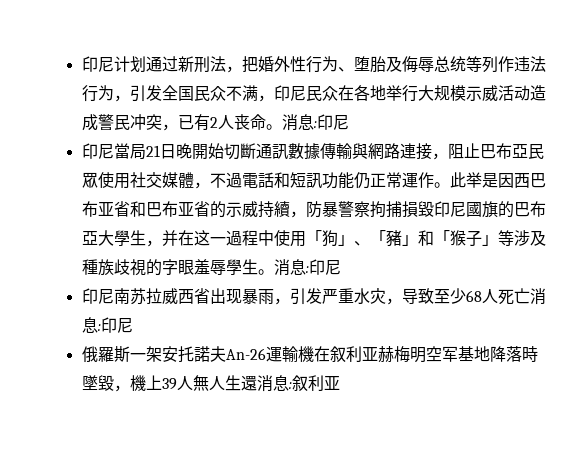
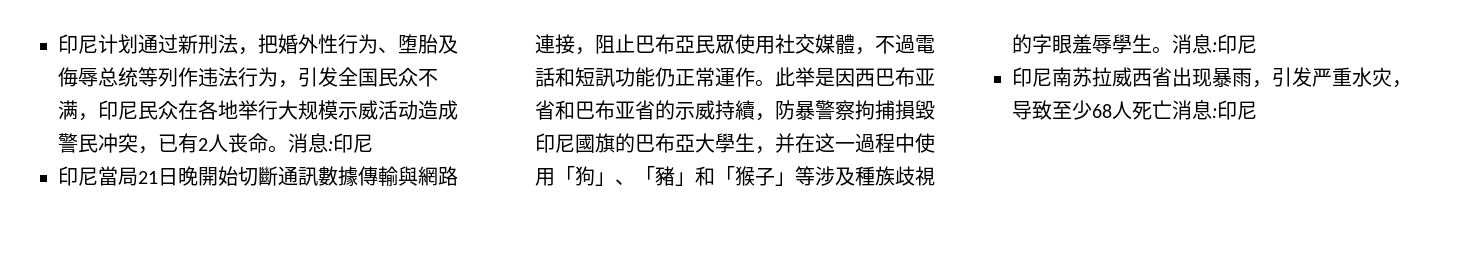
- 俄羅斯一架安托諾夫An-26運輸機在叙利亚赫梅明空军基地降落時墜毀，機上39人無人生還消息:叙利亚

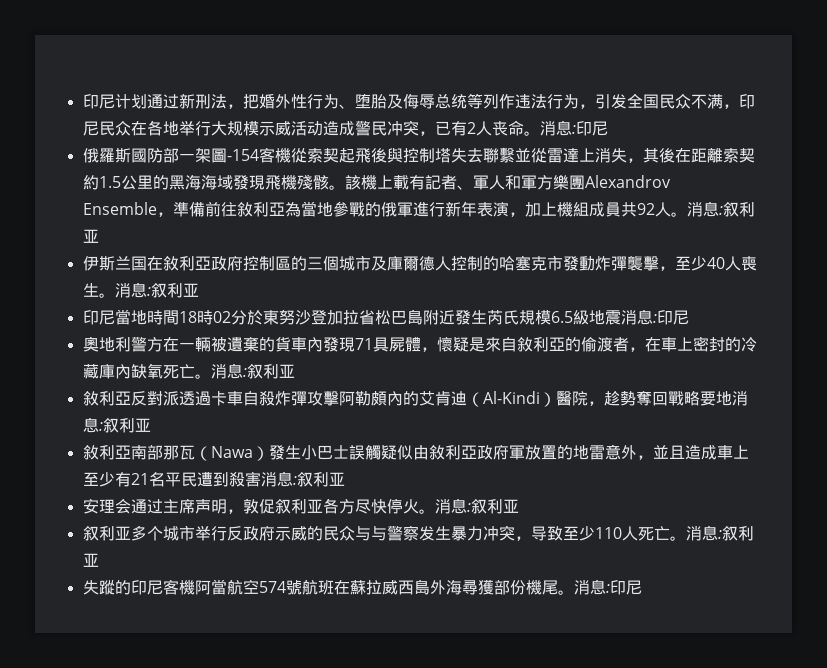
- 印尼當局21日晚開始切斷通訊數據傳輸與網路連接，阻止巴布亞民眾使用社交媒體，不過電話和短訊功能仍正常運作。此举是因西巴布亚省和巴布亚省的示威持續，防暴警察拘捕損毀印尼國旗的巴布亞大學生，并在这一過程中使用「狗」、「豬」和「猴子」等涉及種族歧視的字眼羞辱學生。消息:印尼
- 印尼南苏拉威西省出现暴雨，引发严重水灾，导致至少68人死亡消息:印尼
+ 俄羅斯國防部一架圖-154客機從索契起飛後與控制塔失去聯繫並從雷達上消失，其後在距離索契約1.5公里的黑海海域發現飛機殘骸。該機上載有記者、軍人和軍方樂團Alexandrov Ensemble，準備前往敘利亞為當地參戰的俄軍進行新年表演，加上機組成員共92人。消息:叙利亚
+ 伊斯兰国在敘利亞政府控制區的三個城市及庫爾德人控制的哈塞克市發動炸彈襲擊，至少40人喪生。消息:叙利亚
+ 印尼當地時間18時02分於東努沙登加拉省松巴島附近發生芮氏規模6.5級地震消息:印尼
+ 奧地利警方在一輛被遺棄的貨車內發現71具屍體，懷疑是來自敘利亞的偷渡者，在車上密封的冷藏庫內缺氧死亡。消息:叙利亚
+ 敘利亞反對派透過卡車自殺炸彈攻擊阿勒頗內的艾肯迪（Al-Kindi）醫院，趁勢奪回戰略要地消息:叙利亚
+ 敘利亞南部那瓦（Nawa）發生小巴士誤觸疑似由敘利亞政府軍放置的地雷意外，並且造成車上至少有21名平民遭到殺害消息:叙利亚
+ 安理会通过主席声明，敦促叙利亚各方尽快停火。消息:叙利亚
+ 叙利亚多个城市举行反政府示威的民众与与警察发生暴力冲突，导致至少110人死亡。消息:叙利亚
+ 失蹤的印尼客機阿當航空574號航班在蘇拉威西島外海尋獲部份機尾。消息:印尼

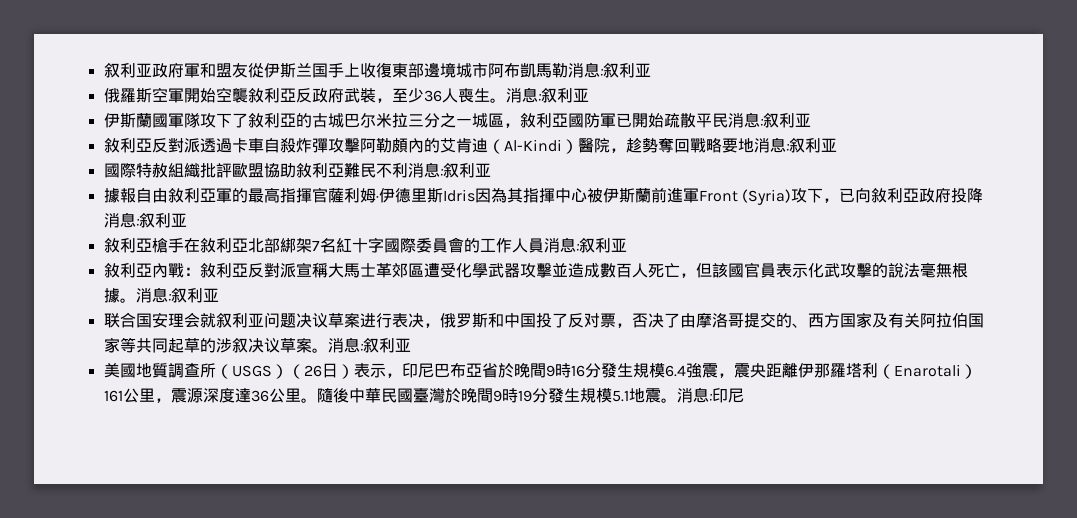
- 印尼计划通过新刑法，把婚外性行为、堕胎及侮辱总统等列作违法行为，引发全国民众不满，印尼民众在各地举行大规模示威活动造成警民冲突，已有2人丧命。消息:印尼
- 俄羅斯國防部一架圖-154客機從索契起飛後與控制塔失去聯繫並從雷達上消失，其後在距離索契約1.5公里的黑海海域發現飛機殘骸。該機上載有記者、軍人和軍方樂團Alexandrov Ensemble，準備前往敘利亞為當地參戰的俄軍進行新年表演，加上機組成員共92人。消息:叙利亚
- 伊斯兰国在敘利亞政府控制區的三個城市及庫爾德人控制的哈塞克市發動炸彈襲擊，至少40人喪生。
+ 叙利亚政府軍和盟友從伊斯兰国手上收復東部邊境城市阿布凱馬勒消息:叙利亚
+ 俄羅斯空軍開始空襲敘利亞反政府武裝，至少36人喪生。
- 印尼當地時間18時02分於東努沙登加拉省松巴島附近發生芮氏規模6.5級地震消息:印尼
- 奧地利警方在一輛被遺棄的貨車內發現71具屍體，懷疑是來自敘利亞的偷渡者，在車上密封的冷藏庫內缺氧死亡。消息:叙利亚
+ 伊斯蘭國軍隊攻下了敘利亞的古城巴尔米拉三分之一城區，敘利亞國防軍已開始疏散平民消息:叙利亚
- 敘利亞南部那瓦（Nawa）發生小巴士誤觸疑似由敘利亞政府軍放置的地雷意外，並且造成車上至少有21名平民遭到殺害消息:叙利亚
- 安理会通过主席声明，敦促叙利亚各方尽快停火。消息:叙利亚
- 叙利亚多个城市举行反政府示威的民众与与警察发生暴力冲突，导致至少110人死亡。消息:叙利亚
- 失蹤的印尼客機阿當航空574號航班在蘇拉威西島外海尋獲部份機尾。
+ 國際特赦組織批評歐盟協助敘利亞難民不利消息:叙利亚
+ 據報自由敘利亞軍的最高指揮官薩利姆·伊德里斯Idris因為其指揮中心被伊斯蘭前進軍Front (Syria)攻下，已向敘利亞政府投降消息:叙利亚
+ 敘利亞槍手在敘利亞北部綁架7名紅十字國際委員會的工作人員消息:叙利亚
+ 敘利亞內戰：敘利亞反對派宣稱大馬士革郊區遭受化學武器攻擊並造成數百人死亡，但該國官員表示化武攻擊的說法毫無根據。消息:叙利亚
+ 联合国安理会就叙利亚问题决议草案进行表决，俄罗斯和中国投了反对票，否决了由摩洛哥提交的、西方国家及有关阿拉伯国家等共同起草的涉叙决议草案。消息:叙利亚
+ 美國地質調查所（USGS）（26日）表示，印尼巴布亞省於晚間9時16分發生規模6.4強震，震央距離伊那羅塔利（Enarotali）161公里，震源深度達36公里。隨後中華民國臺灣於晚間9時19分發生規模5.1地震。

